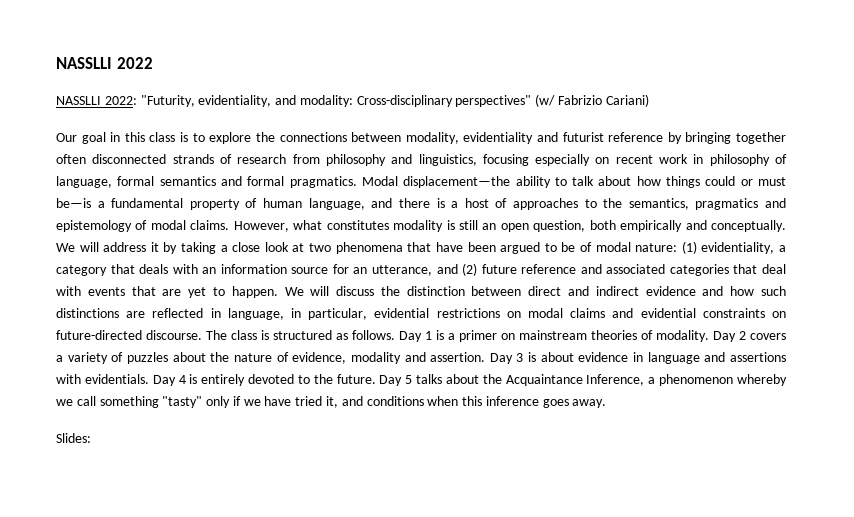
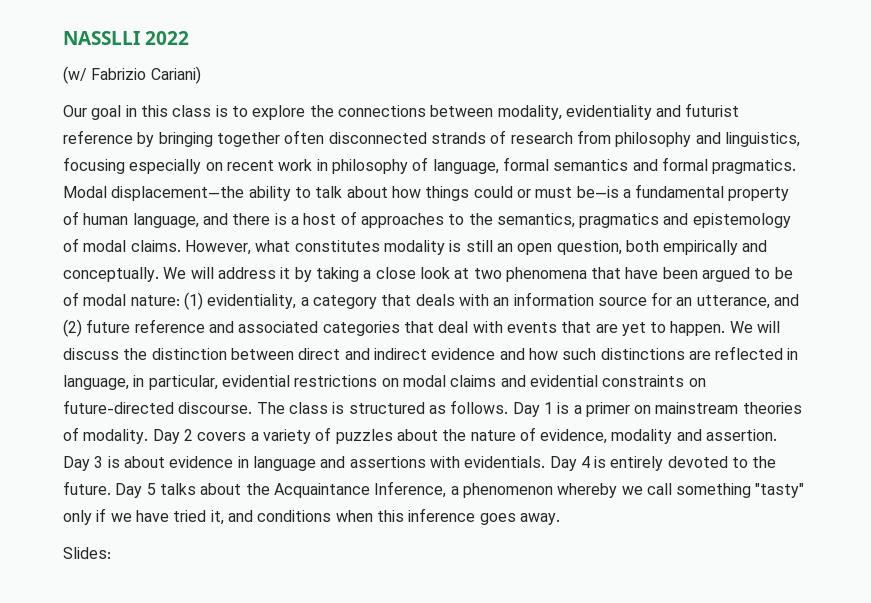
- NASSLLI 2022: "Futurity, evidentiality, and modality: Cross-disciplinary perspectives" (w/ Fabrizio Cariani)
+ (w/ Fabrizio Cariani)

